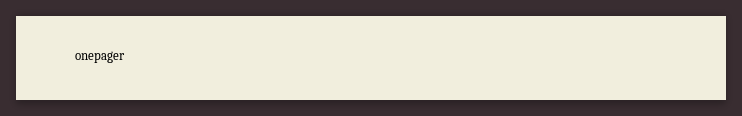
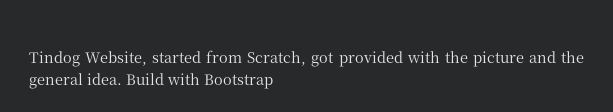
- onepager
+ Tindog Website, started from Scratch, got provided with the picture and the general idea. Build with Bootstrap

